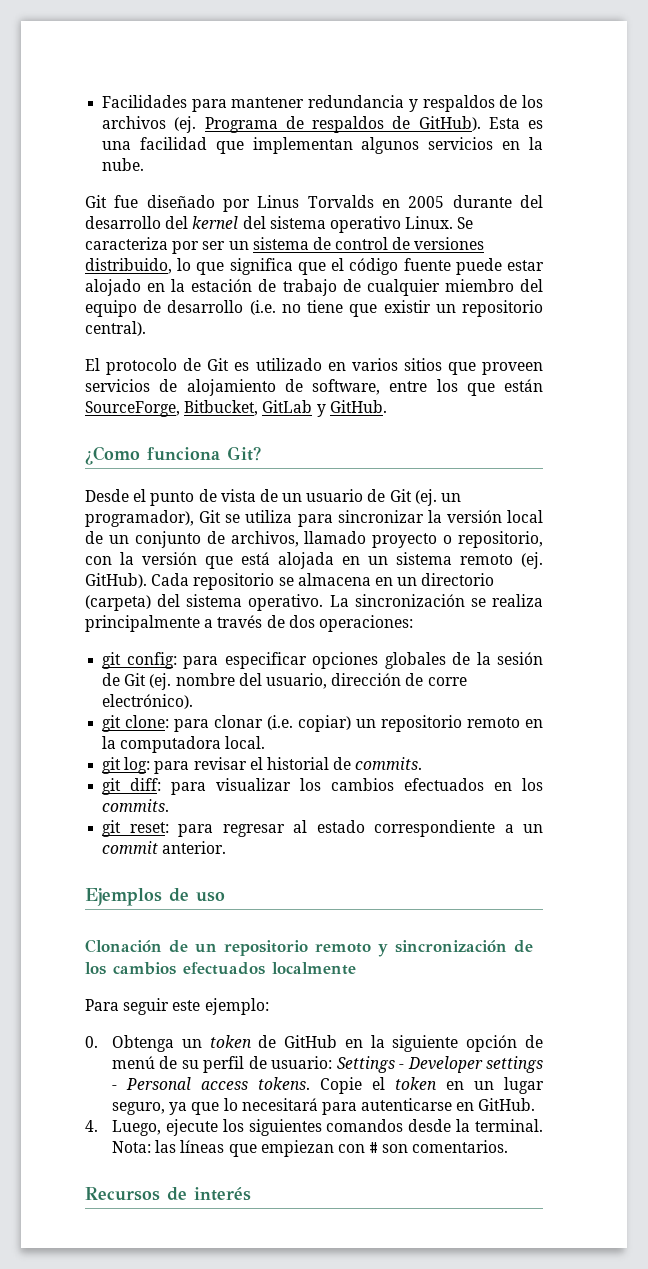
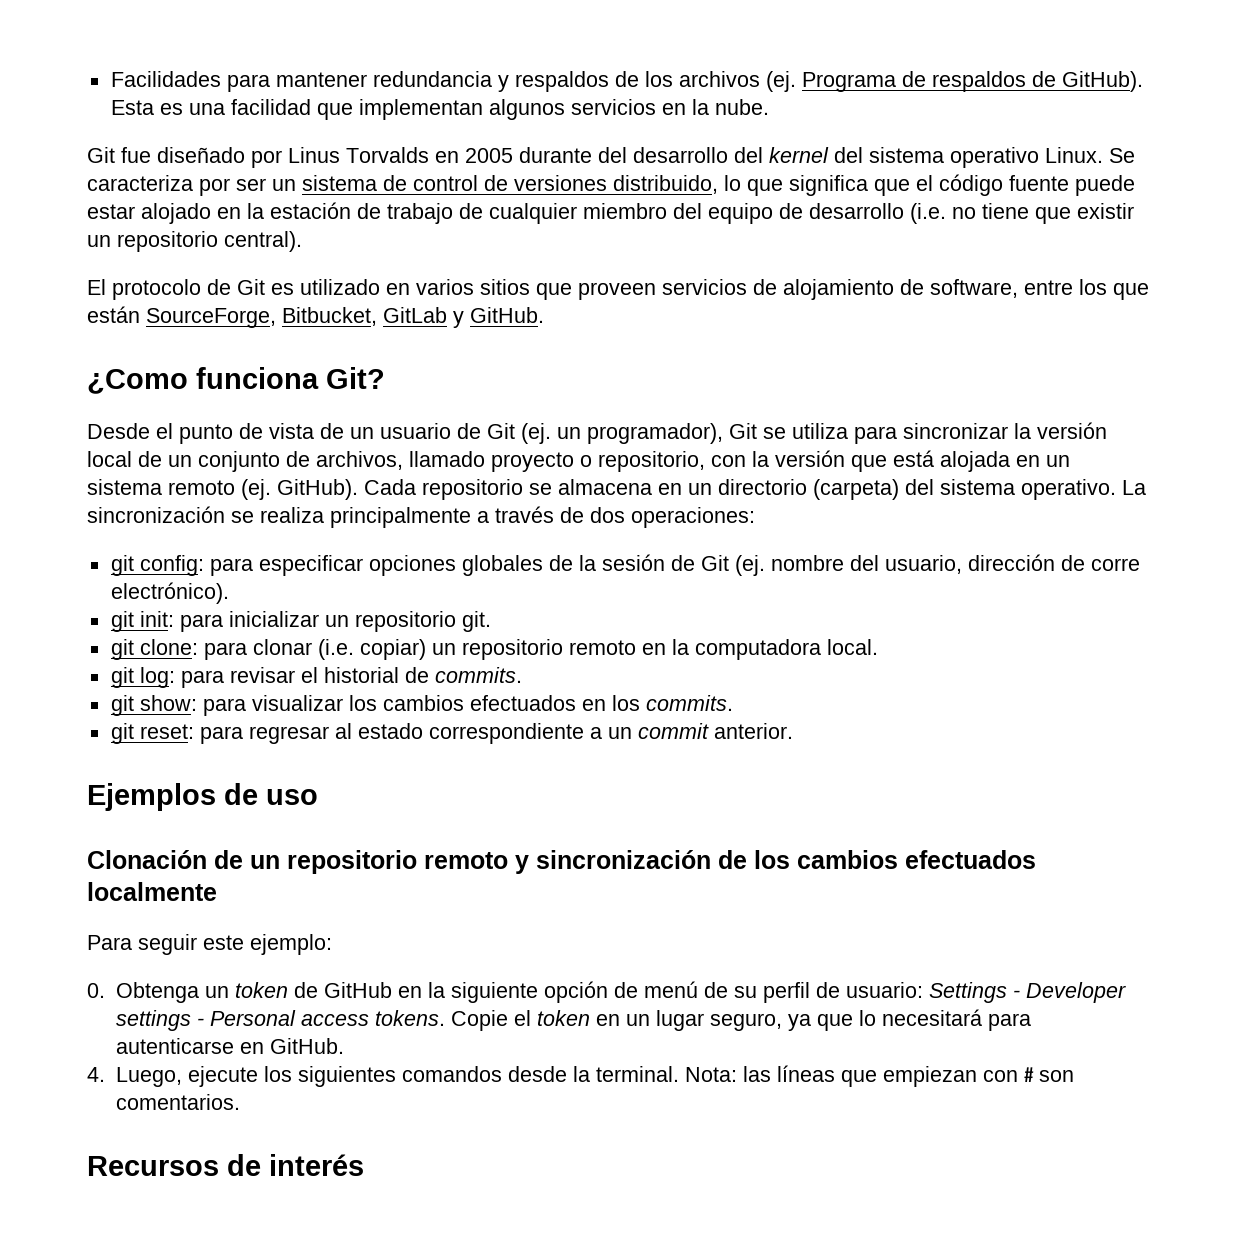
+ git init: para inicializar un repositorio git.
- git diff: para visualizar los cambios efectuados en los commits.
+ git show: para visualizar los cambios efectuados en los commits.

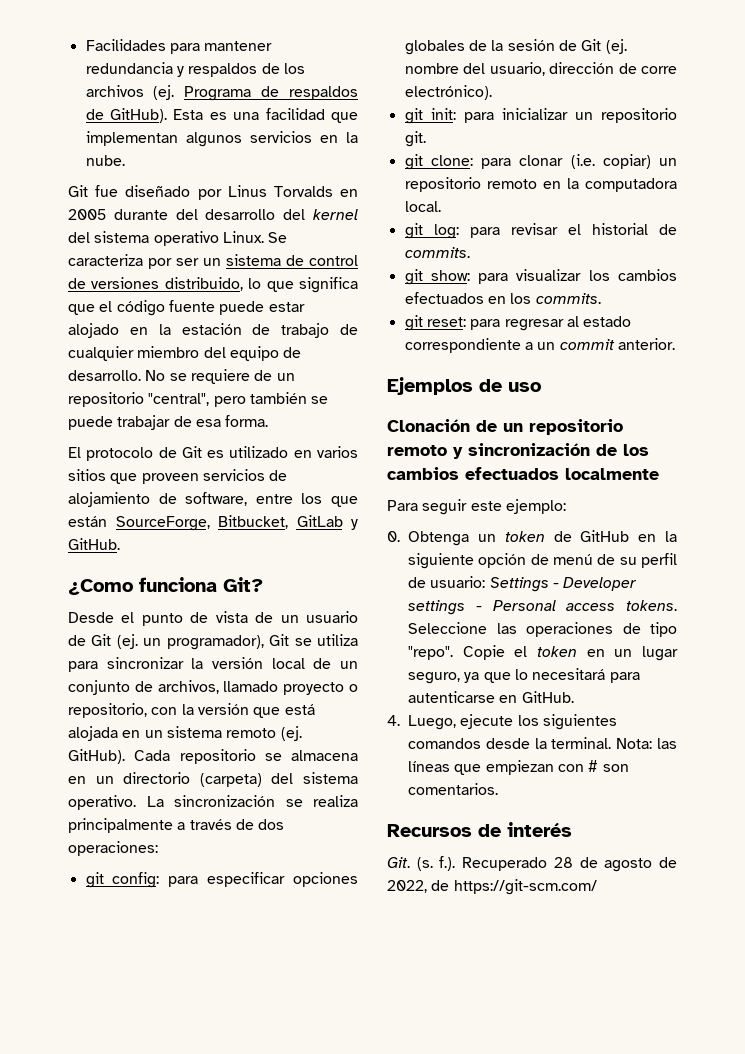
- Se caracteriza por ser un sistema de control de versiones distribuido, lo que significa que el código fuente puede estar alojado en la estación de trabajo de cualquier miembro del equipo de desarrollo (i.e. no tiene que existir un repositorio central).
+ Se caracteriza por ser un sistema de control de versiones distribuido, lo que significa que el código fuente puede estar alojado en la estación de trabajo de cualquier miembro del equipo de desarrollo. No se requiere de un repositorio "central", pero también se puede trabajar de esa forma.
+ Seleccione las operaciones de tipo "repo".
+ Git. (s. f.). Recuperado 28 de agosto de 2022, de https://git-scm.com/

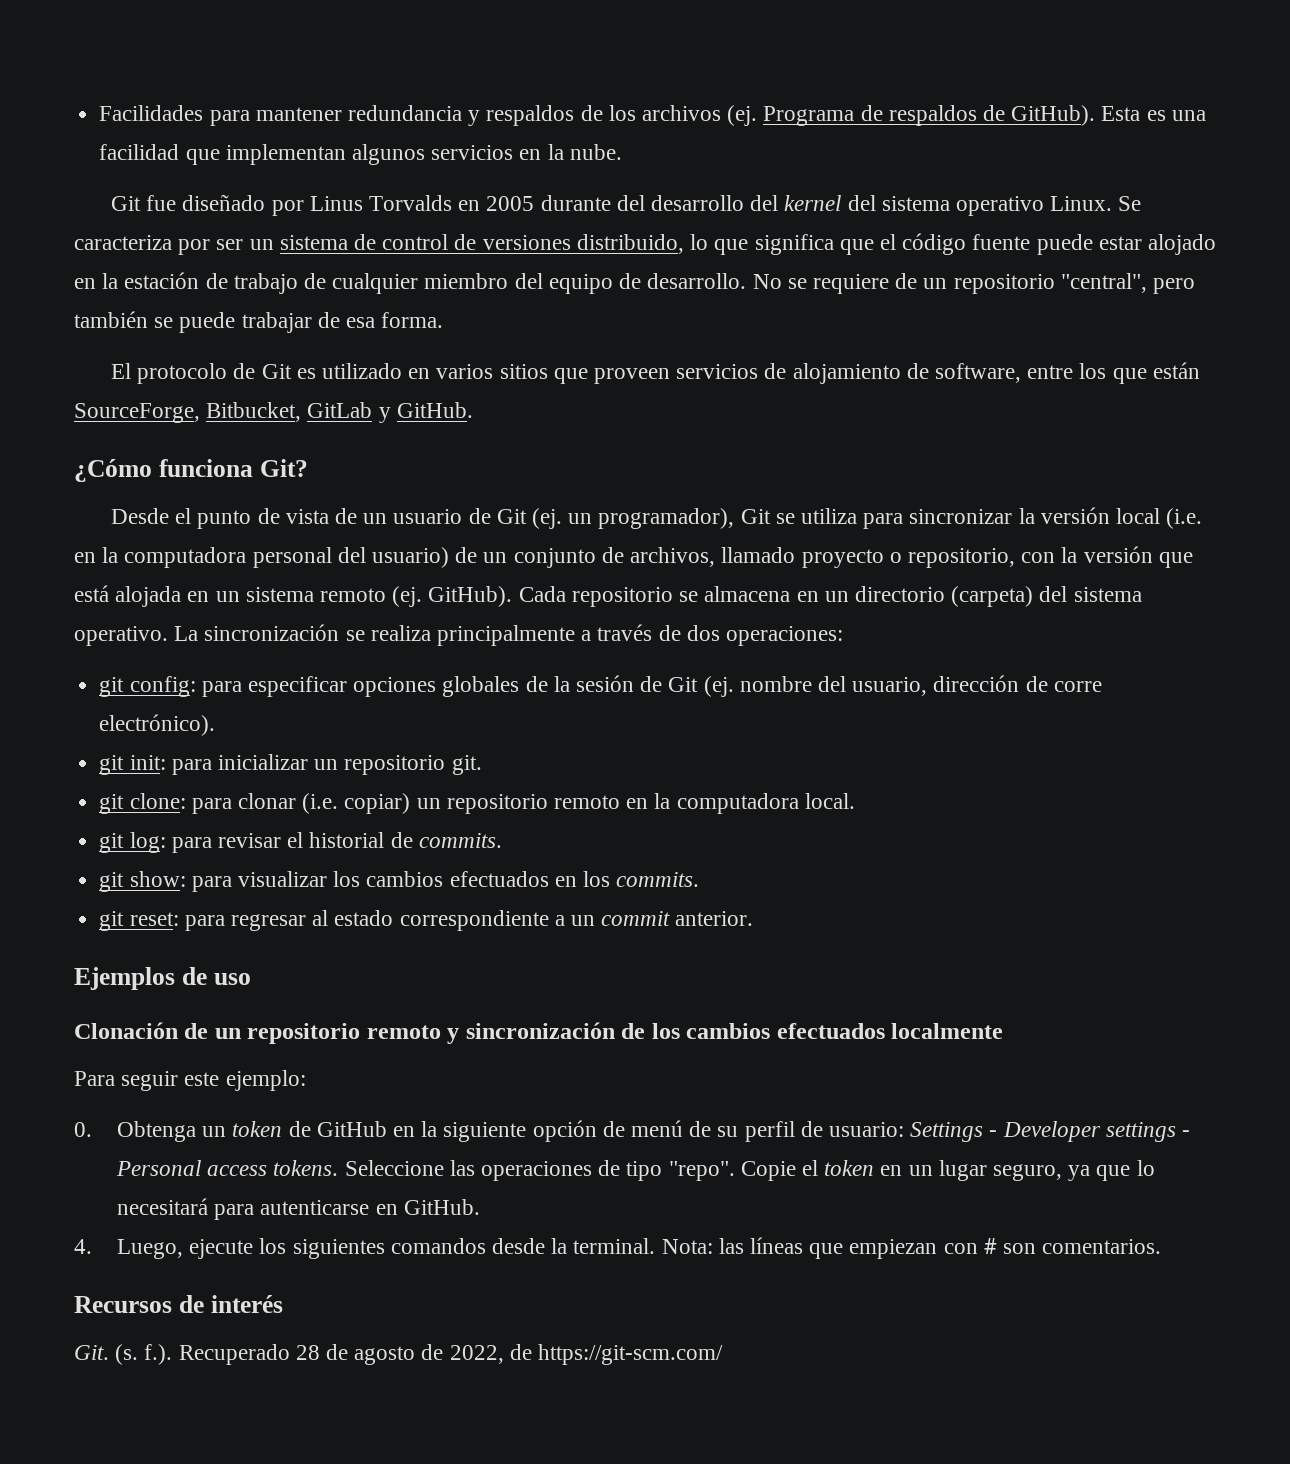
- ¿Como funciona Git?
+ ¿Cómo funciona Git?
- Desde el punto de vista de un usuario de Git (ej. un programador), Git se utiliza para sincronizar la versión local de un conjunto de archivos, llamado proyecto o repositorio, con la versión que está alojada en un sistema remoto (ej.
+ Desde el punto de vista de un usuario de Git (ej. un programador), Git se utiliza para sincronizar la versión local (i.e. en la computadora personal del usuario) de un conjunto de archivos, llamado proyecto o repositorio, con la versión que está alojada en un sistema remoto (ej.

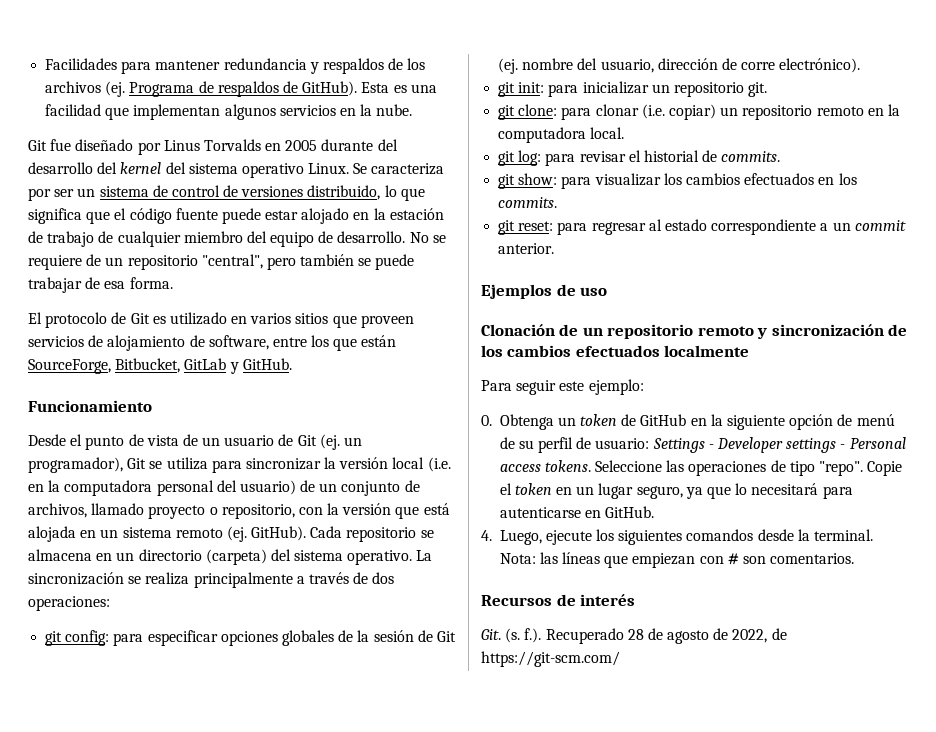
- ¿Cómo funciona Git?
+ Funcionamiento

